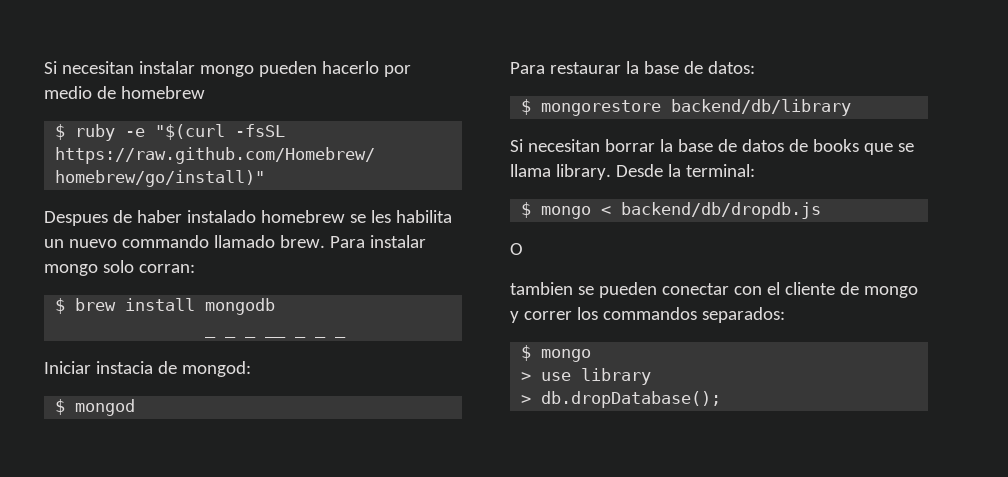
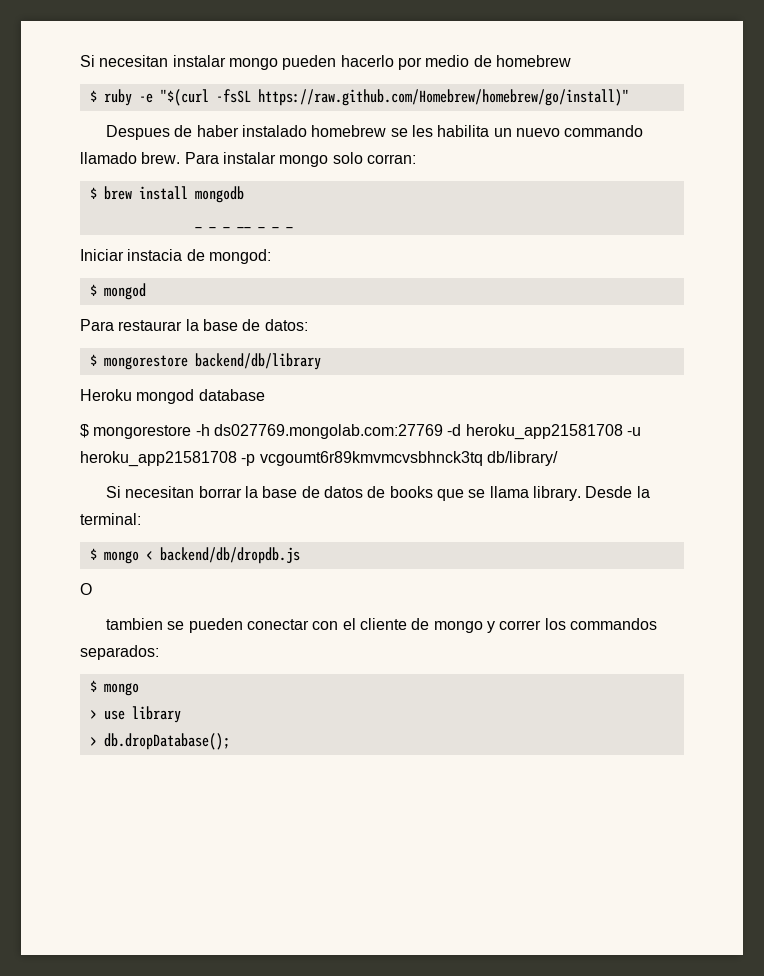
+ Heroku mongod database
+ $ mongorestore -h ds027769.mongolab.com:27769 -d heroku_app21581708 -u heroku_app21581708 -p vcgoumt6r89kmvmcvsbhnck3tq db/library/

